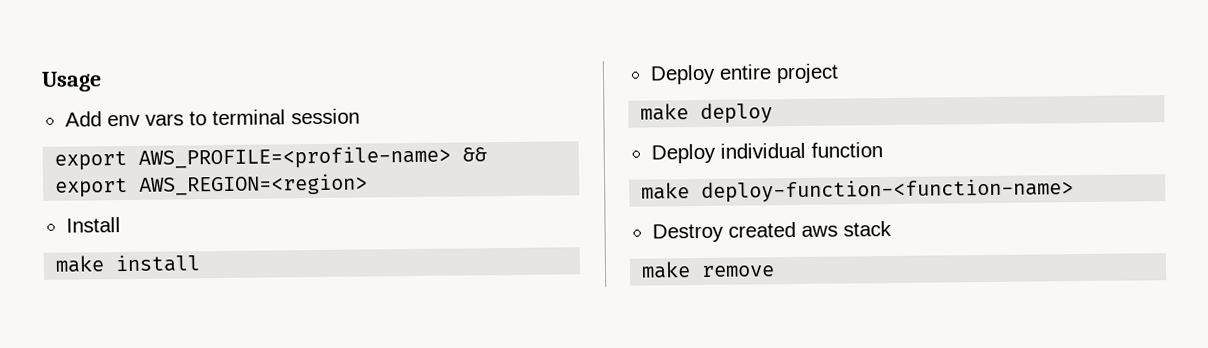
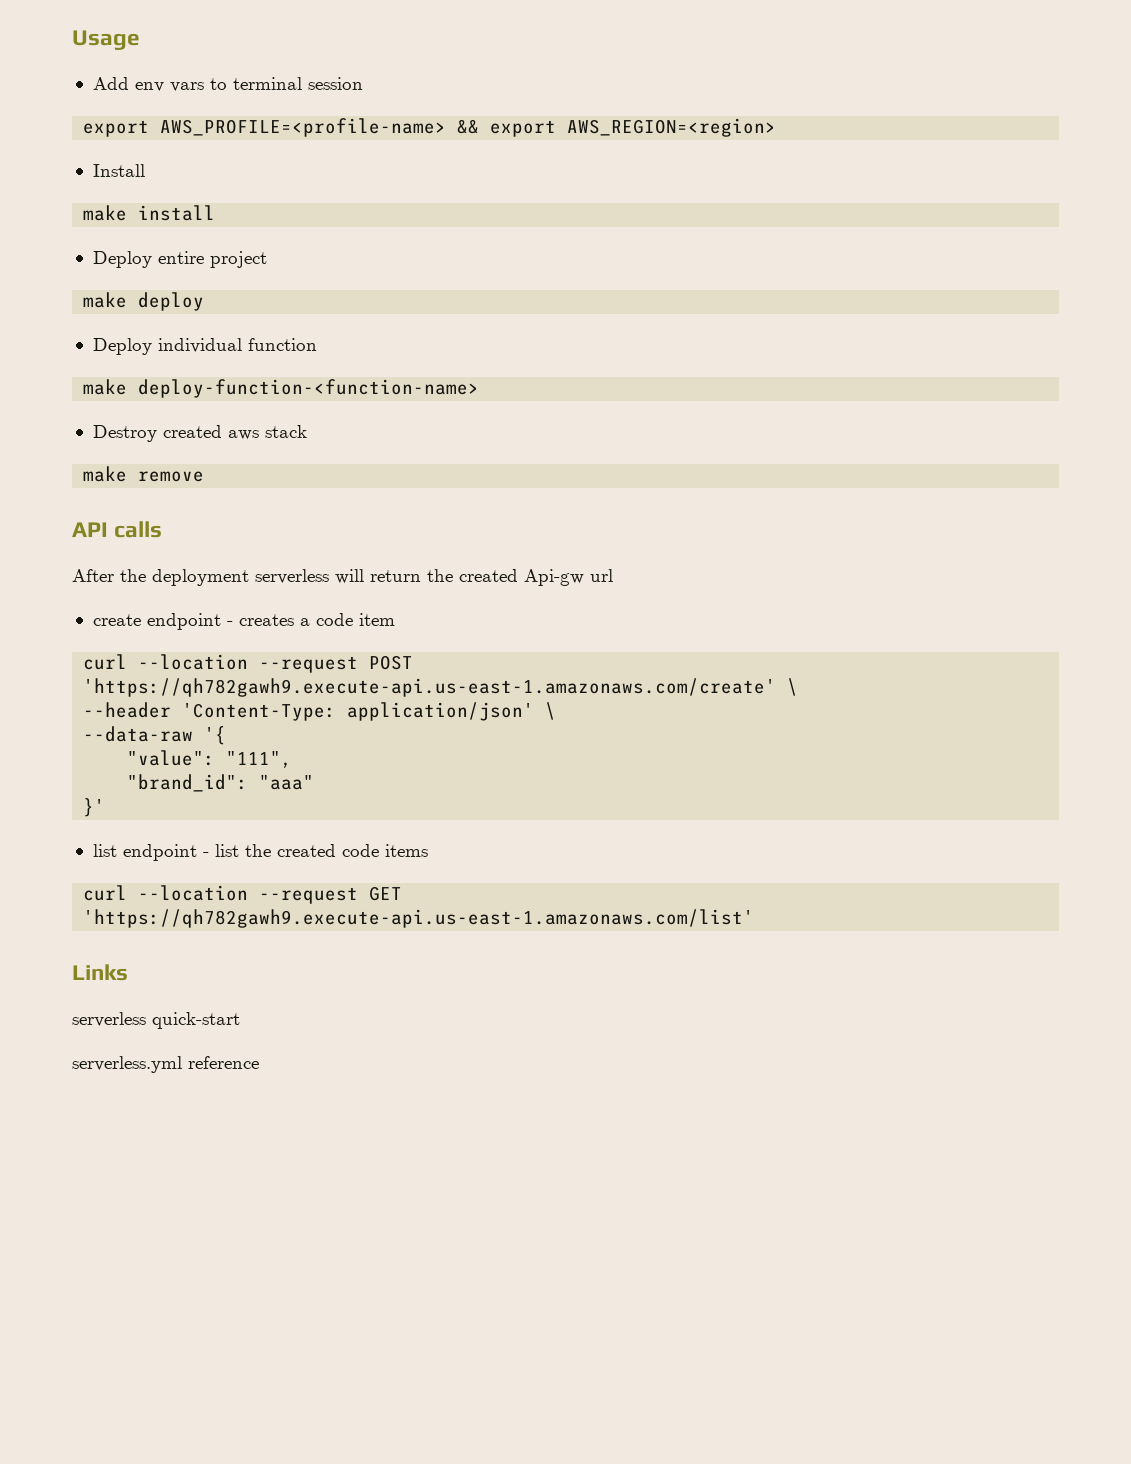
+ API calls
+ After the deployment serverless will return the created Api-gw url
+ create endpoint - creates a code item
+ curl --location --request POST 'https://qh782gawh9.execute-api.us-east-1.amazonaws.com/create' \
+ --header 'Content-Type: application/json' \
+ --data-raw '{
+ "value": "111",
+ "brand_id": "aaa"
+ }'
+ list endpoint - list the created code items
+ curl --location --request GET 'https://qh782gawh9.execute-api.us-east-1.amazonaws.com/list'
+ Links
+ serverless quick-start
+ serverless.yml reference

